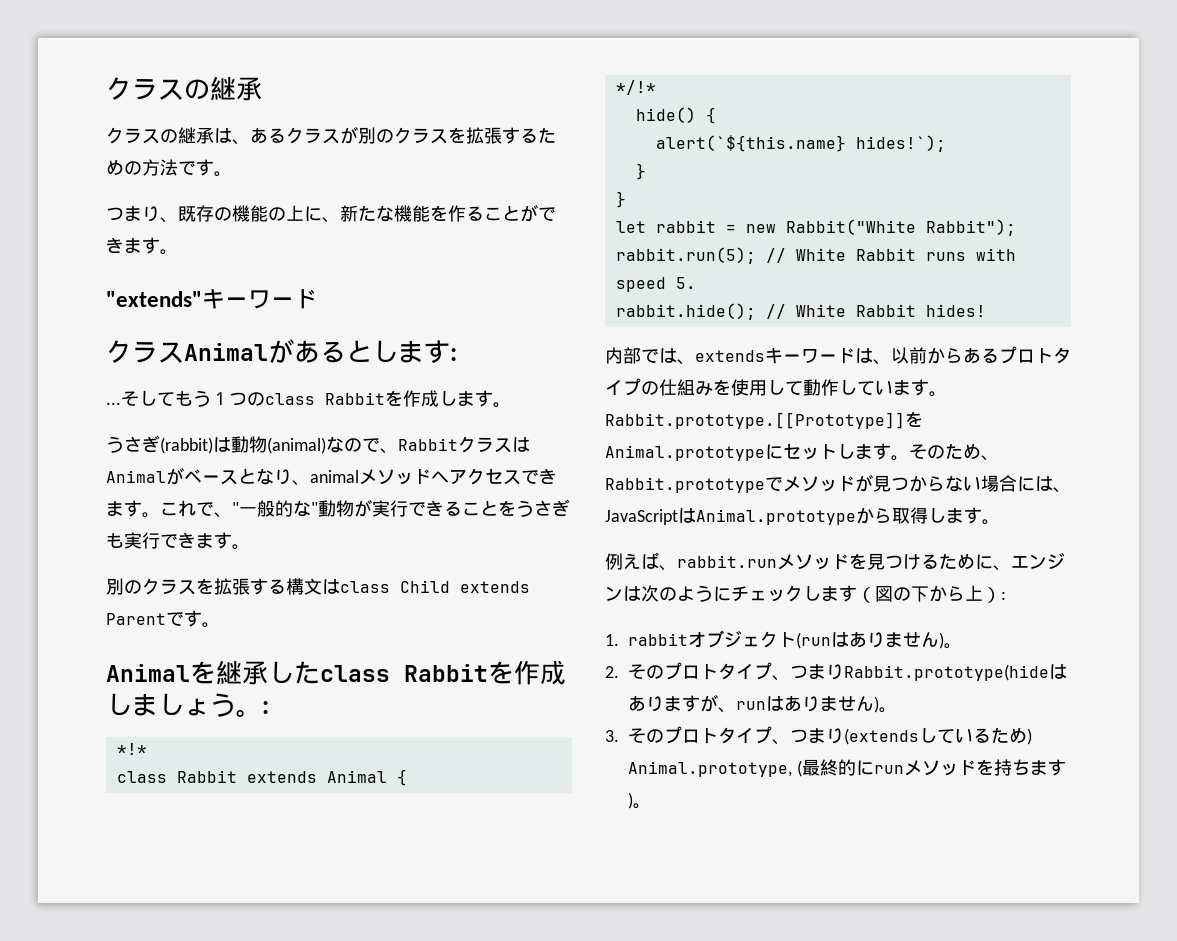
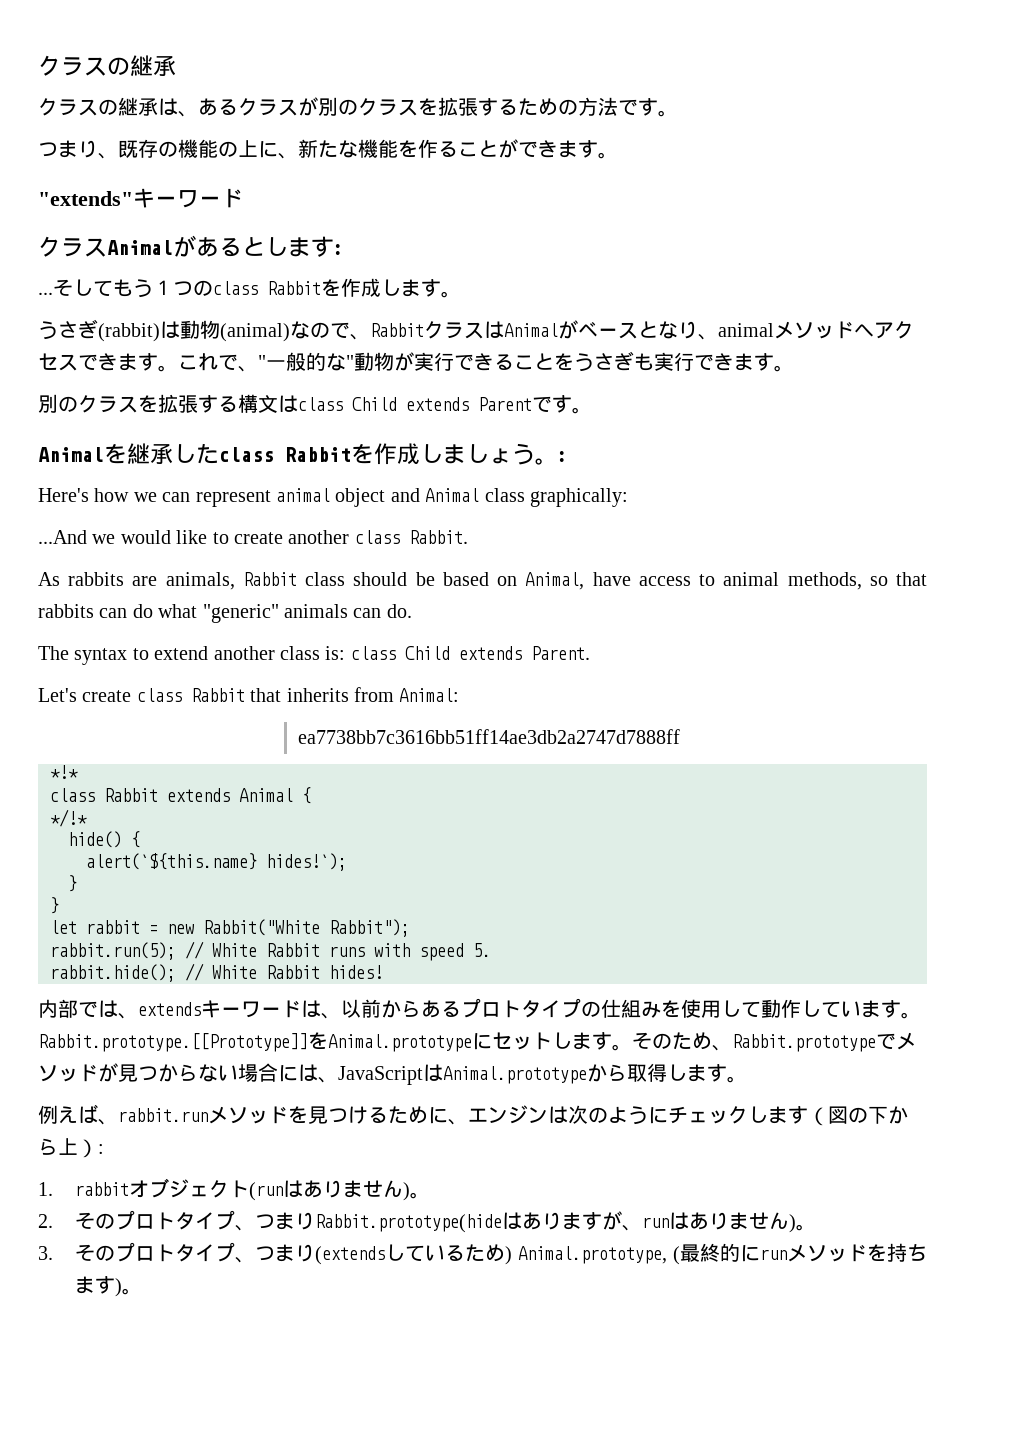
+ Here's how we can represent animal object and Animal class graphically:
+ ...And we would like to create another class Rabbit.
+ As rabbits are animals, Rabbit class should be based on Animal, have access to animal methods, so that rabbits can do what "generic" animals can do.
+ The syntax to extend another class is: class Child extends Parent.
+ Let's create class Rabbit that inherits from Animal:
+ ea7738bb7c3616bb51ff14ae3db2a2747d7888ff

